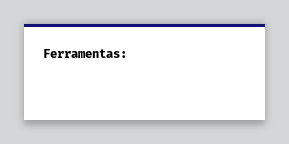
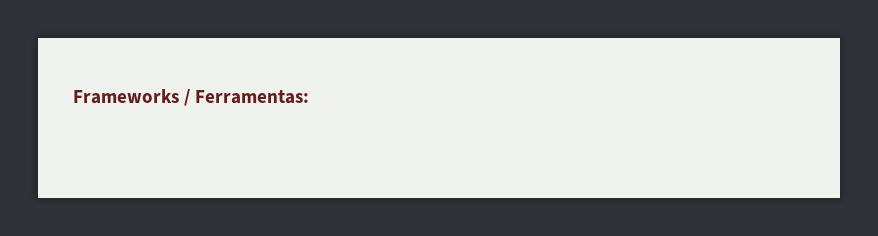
- Ferramentas:
+ Frameworks / Ferramentas:

